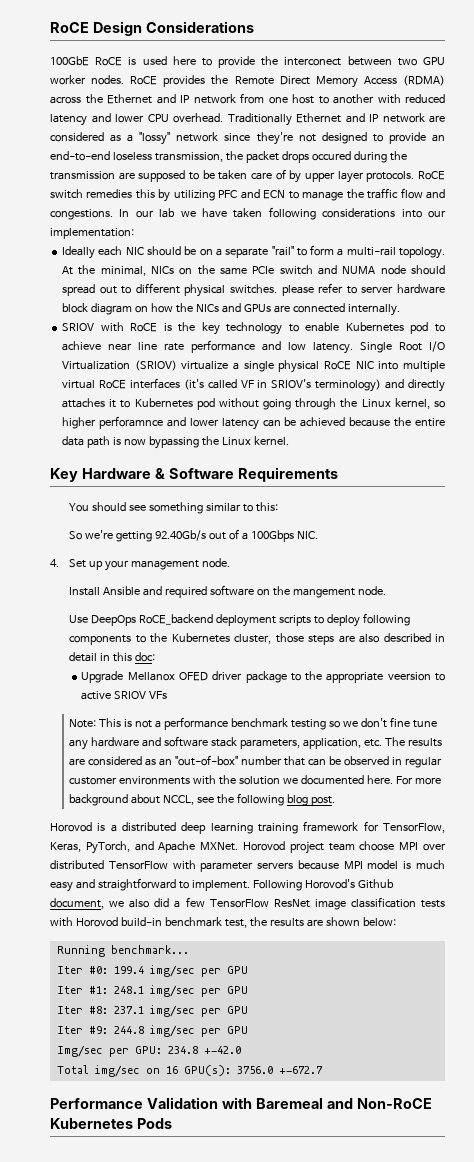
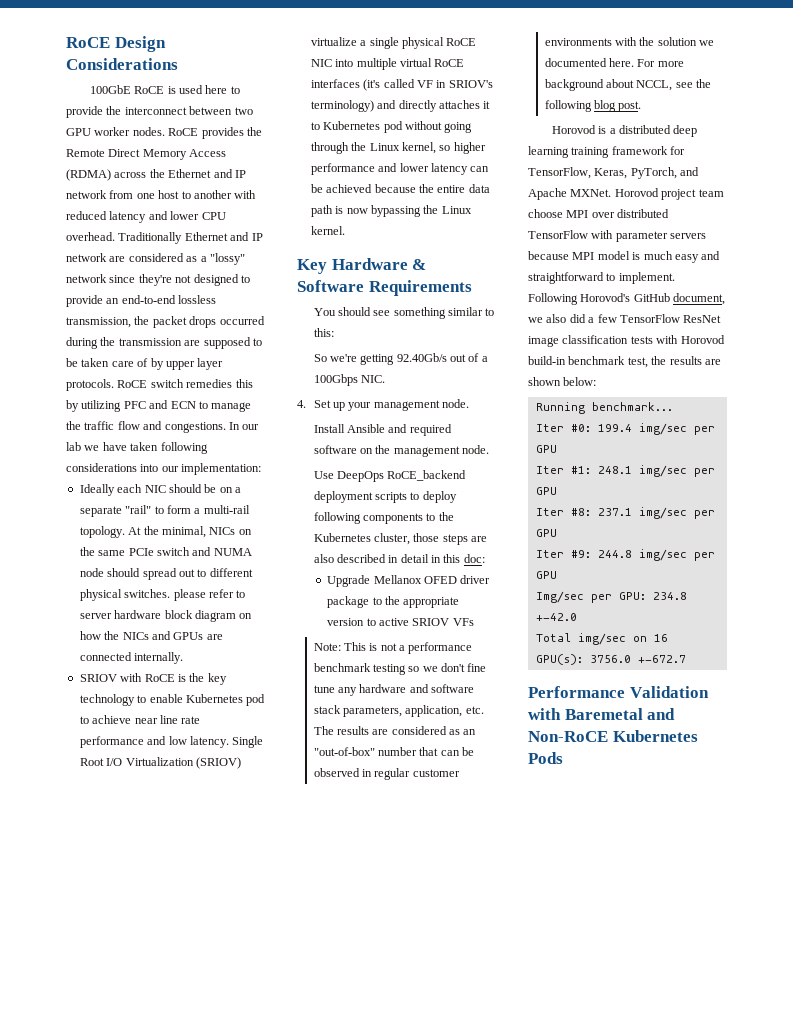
- 100GbE RoCE is used here to provide the interconect between two GPU worker nodes.
+ 100GbE RoCE is used here to provide the interconnect between two GPU worker nodes.
- Traditionally Ethernet and IP network are considered as a "lossy" network since they're not designed to provide an end-to-end loseless transmission, the packet drops occured during the transmission are supposed to be taken care of by upper layer protocols.
+ Traditionally Ethernet and IP network are considered as a "lossy" network since they're not designed to provide an end-to-end lossless transmission, the packet drops occurred during the transmission are supposed to be taken care of by upper layer protocols.
- Single Root I/O Virtualization (SRIOV) virtualize a single physical RoCE NIC into multiple virtual RoCE interfaces (it's called VF in SRIOV's terminology) and directly attaches it to Kubernetes pod without going through the Linux kernel, so higher perforamnce and lower latency can be achieved because the entire data path is now bypassing the Linux kernel.
+ Single Root I/O Virtualization (SRIOV) virtualize a single physical RoCE NIC into multiple virtual RoCE interfaces (it's called VF in SRIOV's terminology) and directly attaches it to Kubernetes pod without going through the Linux kernel, so higher performance and lower latency can be achieved because the entire data path is now bypassing the Linux kernel.
- Install Ansible and required software on the mangement node.
+ Install Ansible and required software on the management node.
- Upgrade Mellanox OFED driver package to the appropriate veersion to active SRIOV VFs
+ Upgrade Mellanox OFED driver package to the appropriate version to active SRIOV VFs
- Following Horovod's Github document, we also did a few TensorFlow ResNet image classification tests with Horovod build-in benchmark test, the results are shown below:
+ Following Horovod's GitHub document, we also did a few TensorFlow ResNet image classification tests with Horovod build-in benchmark test, the results are shown below:
- Performance Validation with Baremeal and Non-RoCE Kubernetes Pods
+ Performance Validation with Baremetal and Non-RoCE Kubernetes Pods

